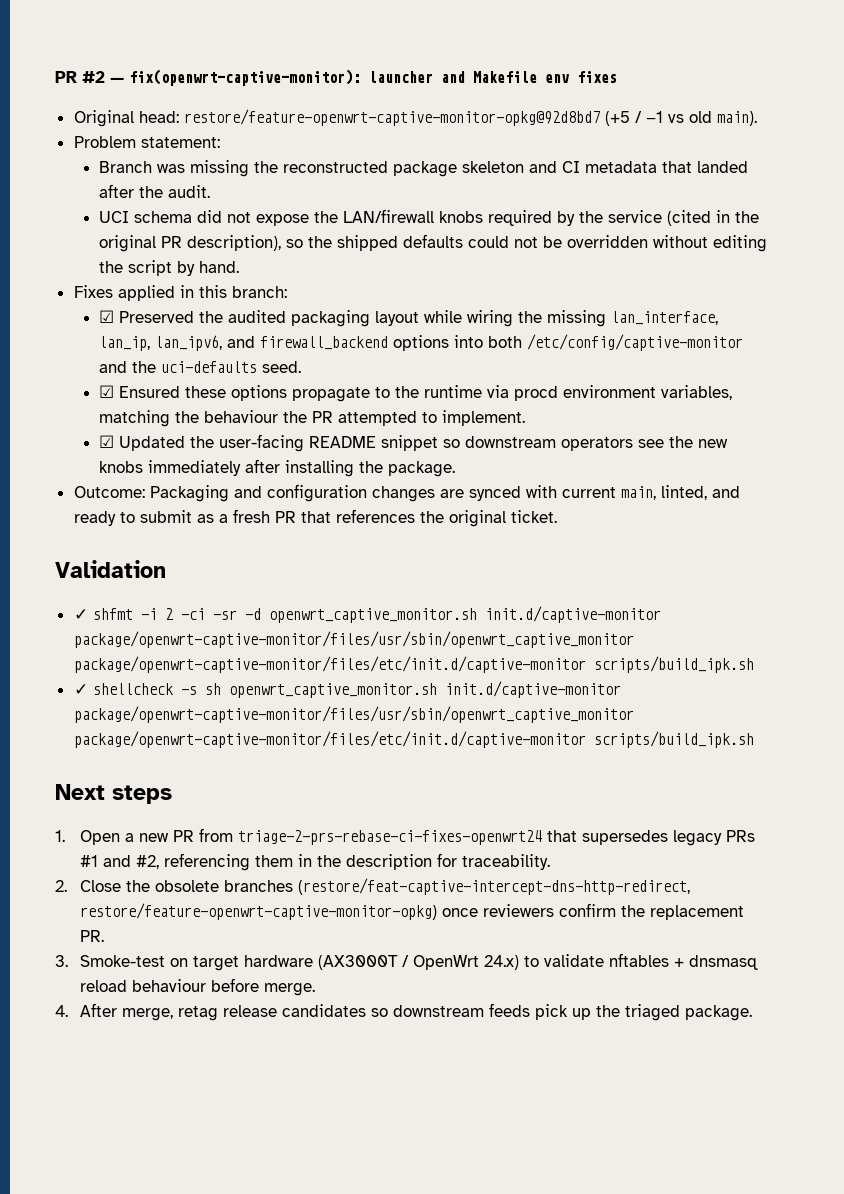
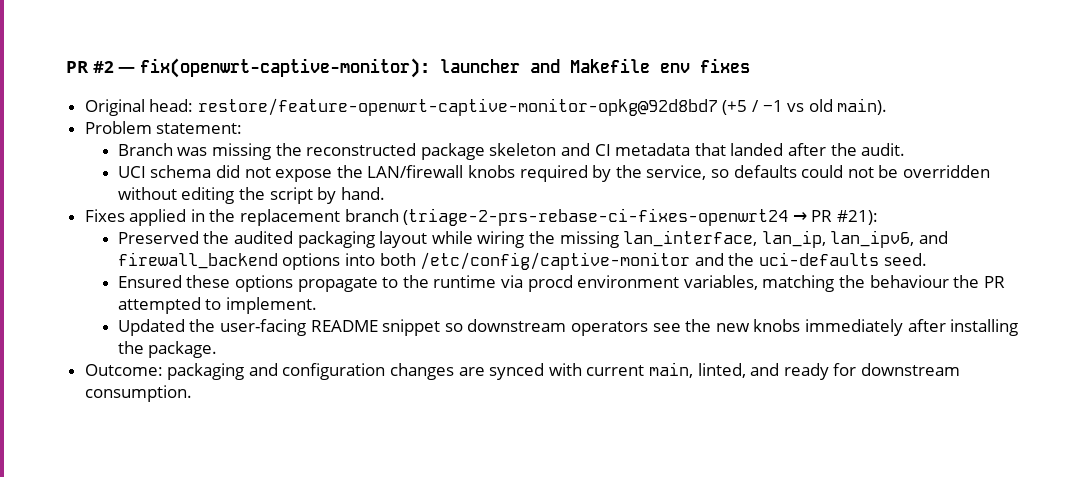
- UCI schema did not expose the LAN/firewall knobs required by the service (cited in the original PR description), so the shipped defaults could not be overridden without editing the script by hand.
+ UCI schema did not expose the LAN/firewall knobs required by the service, so defaults could not be overridden without editing the script by hand.
- Fixes applied in this branch:
- ☑ Preserved the audited packaging layout while wiring the missing lan_interface, lan_ip, lan_ipv6, and firewall_backend options into both /etc/config/captive-monitor and the uci-defaults seed.
+ Fixes applied in the replacement branch (triage-2-prs-rebase-ci-fixes-openwrt24 → PR #21):
+ Preserved the audited packaging layout while wiring the missing lan_interface, lan_ip, lan_ipv6, and firewall_backend options into both /etc/config/captive-monitor and the uci-defaults seed.
- ☑ Ensured these options propagate to the runtime via procd environment variables, matching the behaviour the PR attempted to implement.
+ Ensured these options propagate to the runtime via procd environment variables, matching the behaviour the PR attempted to implement.
- ☑ Updated the user-facing README snippet so downstream operators see the new knobs immediately after installing the package.
+ Updated the user-facing README snippet so downstream operators see the new knobs immediately after installing the package.
- Outcome: Packaging and configuration changes are synced with current main, linted, and ready to submit as a fresh PR that references the original ticket.
- Validation
- ✓ shfmt -i 2 -ci -sr -d openwrt_captive_monitor.sh init.d/captive-monitor package/openwrt-captive-monitor/files/usr/sbin/openwrt_captive_monitor package/openwrt-captive-monitor/files/etc/init.d/captive-monitor scripts/build_ipk.sh
- ✓ shellcheck -s sh openwrt_captive_monitor.sh init.d/captive-monitor package/openwrt-captive-monitor/files/usr/sbin/openwrt_captive_monitor package/openwrt-captive-monitor/files/etc/init.d/captive-monitor scripts/build_ipk.sh
- Next steps
- 1. Open a new PR from triage-2-prs-rebase-ci-fixes-openwrt24 that supersedes legacy PRs #1 and #2, referencing them in the description for traceability.
- 2. Close the obsolete branches (restore/feat-captive-intercept-dns-http-redirect, restore/feature-openwrt-captive-monitor-opkg) once reviewers confirm the replacement PR.
- 3. Smoke-test on target hardware (AX3000T / OpenWrt 24.x) to validate nftables + dnsmasq reload behaviour before merge.
- 4. After merge, retag release candidates so downstream feeds pick up the triaged package.
+ Outcome: packaging and configuration changes are synced with current main, linted, and ready for downstream consumption.

